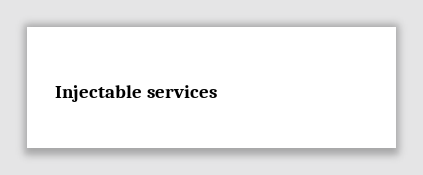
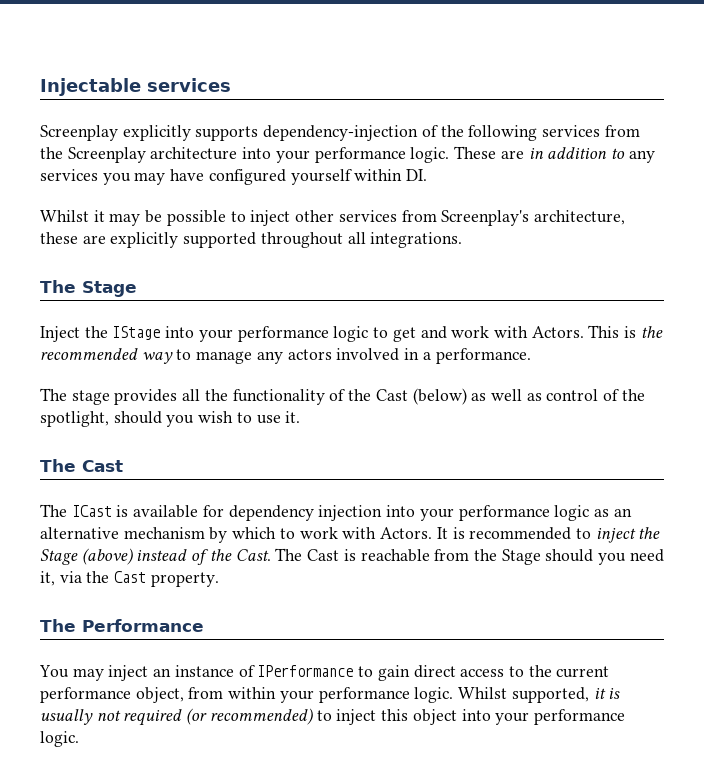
+ Screenplay explicitly supports dependency-injection of the following services from the Screenplay architecture into your performance logic. These are in addition to any services you may have configured yourself within DI.
+ Whilst it may be possible to inject other services from Screenplay's architecture, these are explicitly supported throughout all integrations.
+ The Stage
+ Inject the IStage into your performance logic to get and work with Actors. This is the recommended way to manage any actors involved in a performance.
+ The stage provides all the functionality of the Cast (below) as well as control of the spotlight, should you wish to use it.
+ The Cast
+ The ICast is available for dependency injection into your performance logic as an alternative mechanism by which to work with Actors. It is recommended to inject the Stage (above) instead of the Cast. The Cast is reachable from the Stage should you need it, via the Cast property.
+ The Performance
+ You may inject an instance of IPerformance to gain direct access to the current performance object, from within your performance logic. Whilst supported, it is usually not required (or recommended) to inject this object into your performance logic.

